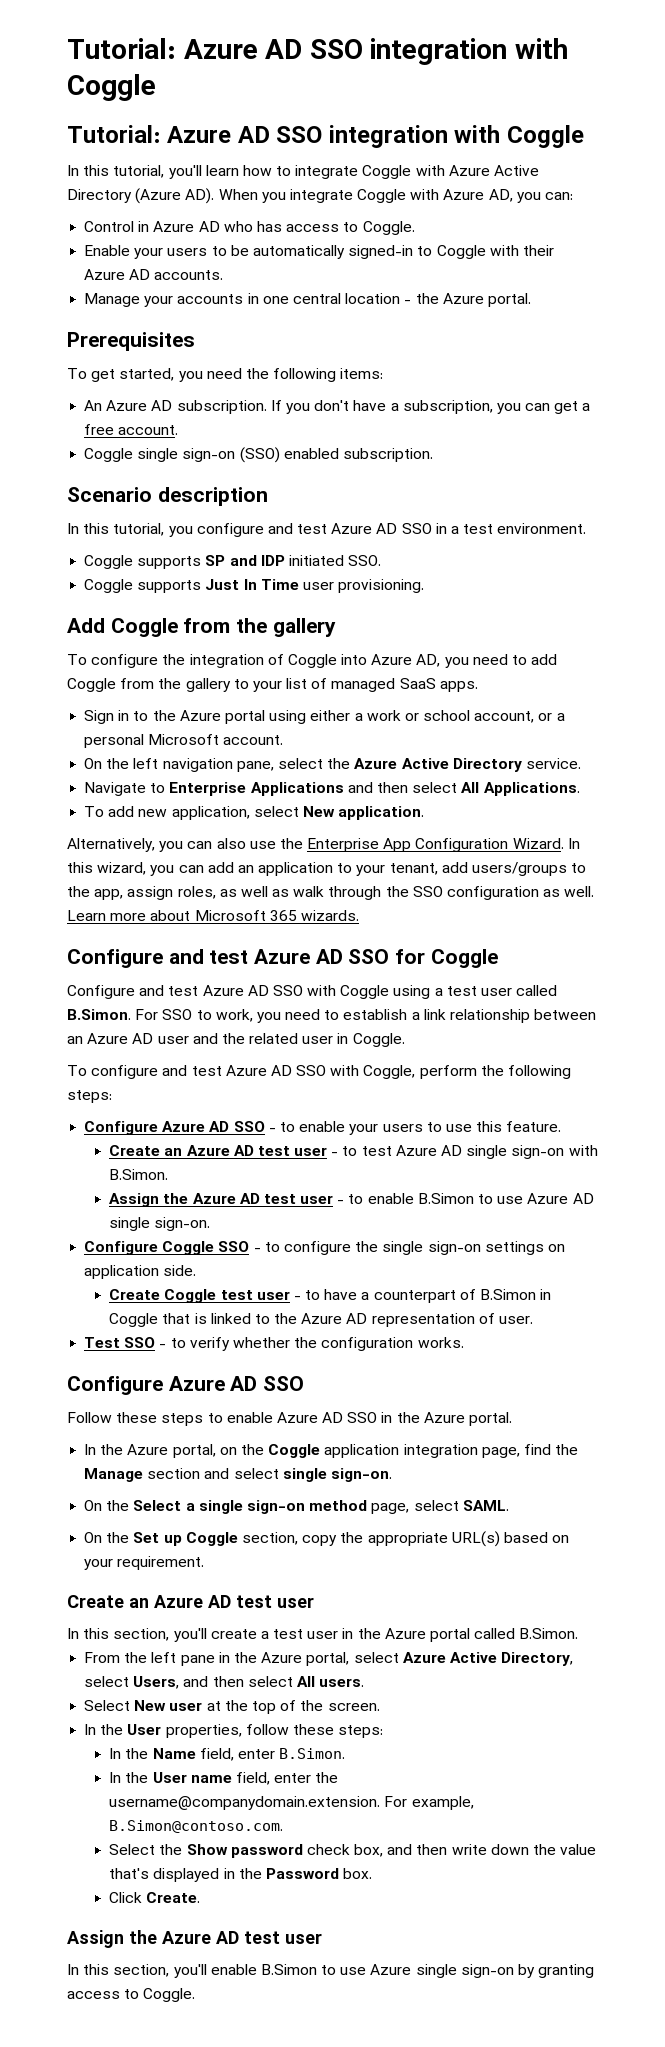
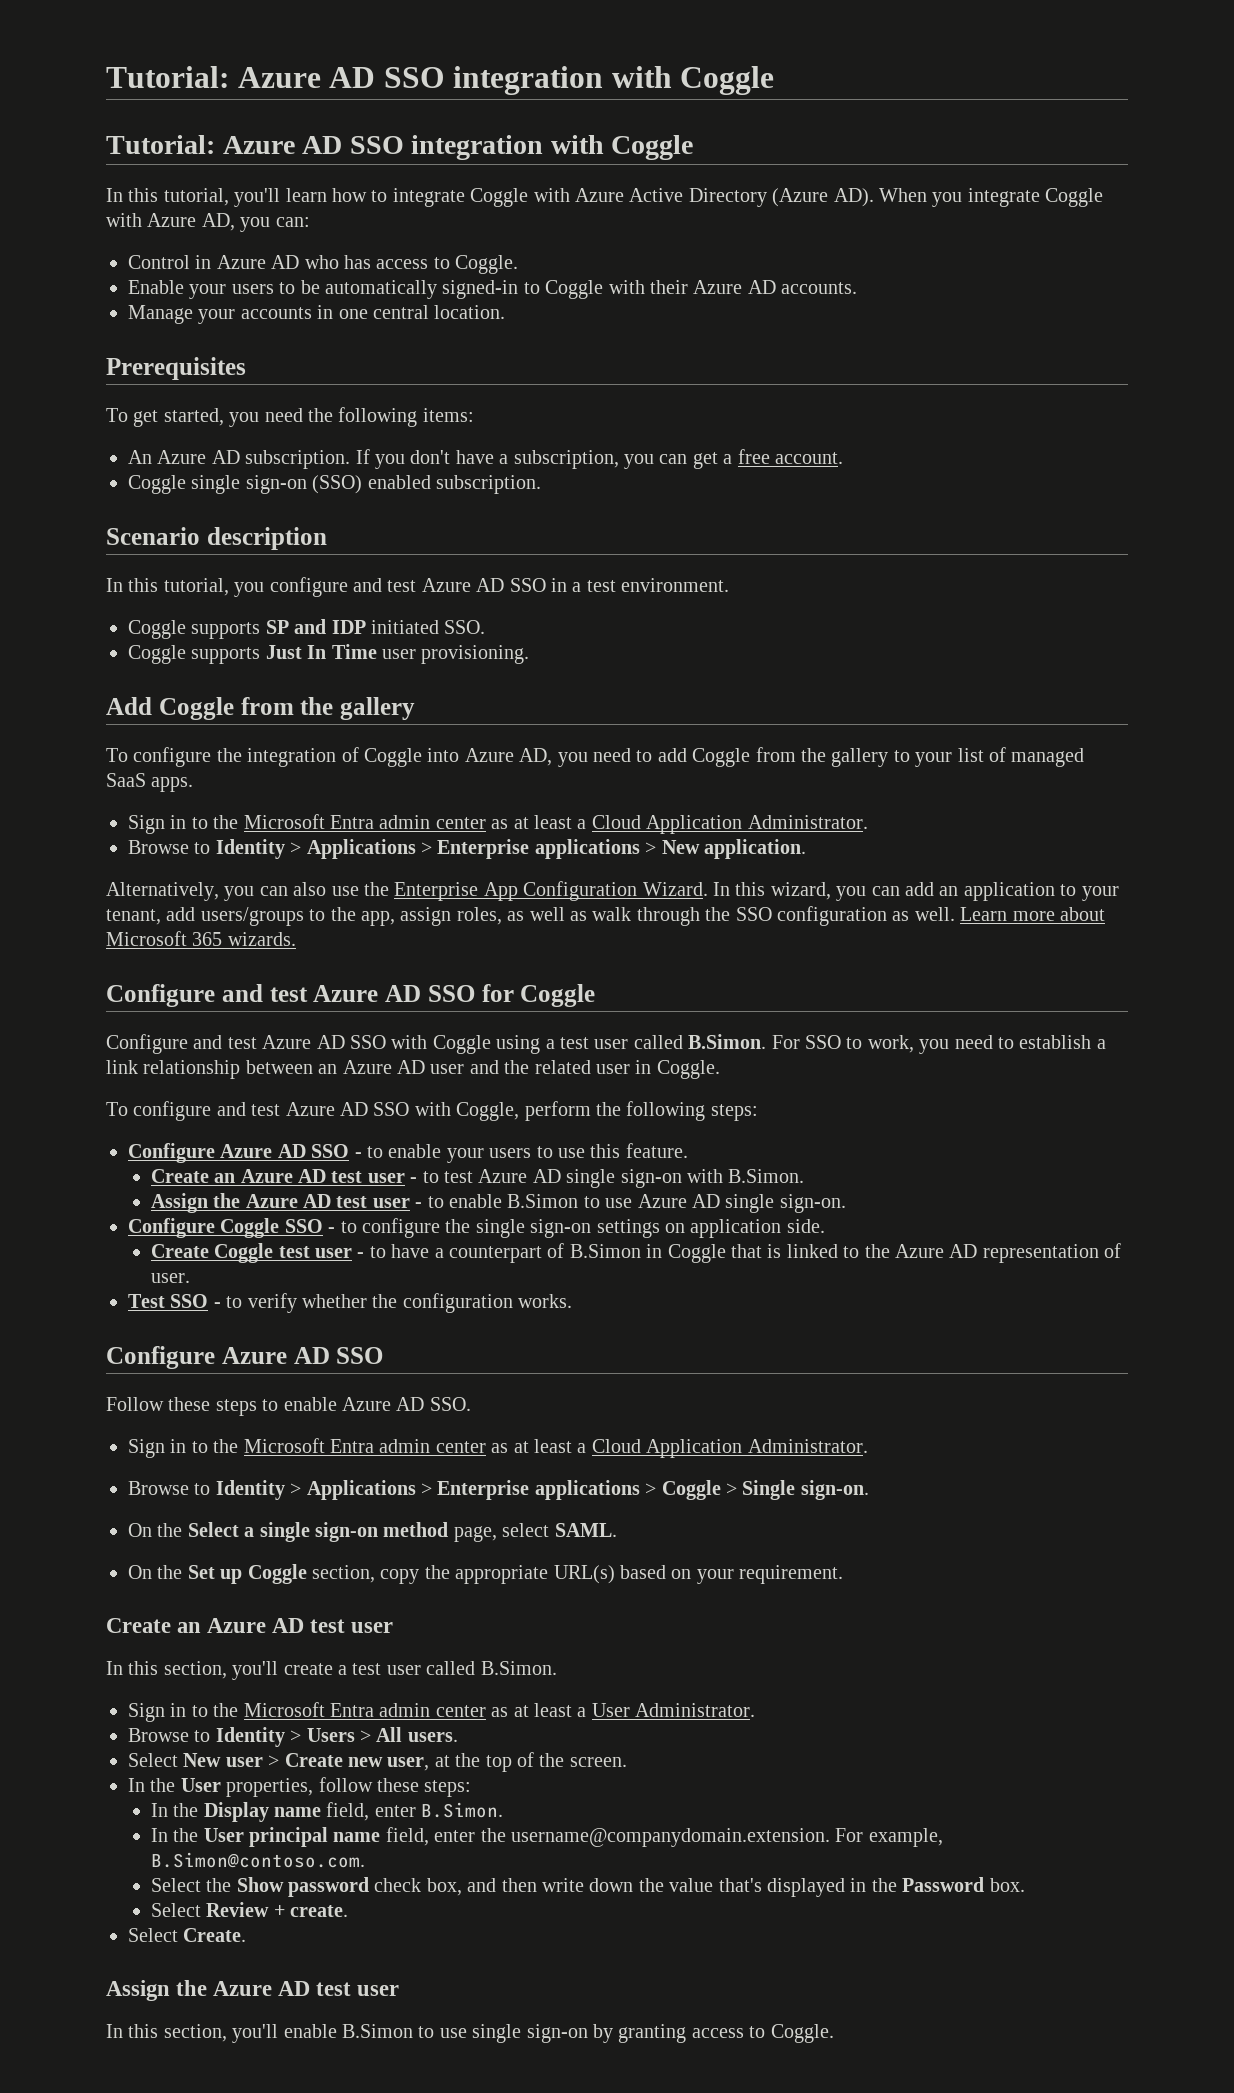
- Manage your accounts in one central location - the Azure portal.
+ Manage your accounts in one central location.
  To configure the integration of Coggle into Azure AD, you need to add Coggle from the gallery to your list of managed SaaS apps.
- Sign in to the Azure portal using either a work or school account, or a personal Microsoft account.
- On the left navigation pane, select the Azure Active Directory service.
- Navigate to Enterprise Applications and then select All Applications.
- To add new application, select New application.
+ Sign in to the Microsoft Entra admin center as at least a Cloud Application Administrator.
+ Browse to Identity > Applications > Enterprise applications > New application.
- Follow these steps to enable Azure AD SSO in the Azure portal.
- In the Azure portal, on the Coggle application integration page, find the Manage section and select single sign-on.
+ Follow these steps to enable Azure AD SSO.
+ Sign in to the Microsoft Entra admin center as at least a Cloud Application Administrator.
+ Browse to Identity > Applications > Enterprise applications > Coggle > Single sign-on.
- In this section, you'll create a test user in the Azure portal called B.Simon.
- From the left pane in the Azure portal, select Azure Active Directory, select Users, and then select All users.
+ In this section, you'll create a test user called B.Simon.
+ Sign in to the Microsoft Entra admin center as at least a User Administrator.
+ Browse to Identity > Users > All users.
- Select New user at the top of the screen.
+ Select New user > Create new user, at the top of the screen.
- In the Name field, enter B.Simon.
+ In the Display name field, enter B.Simon.
- In the User name field, enter the username@companydomain.extension. For example, B.Simon@contoso.com.
+ In the User principal name field, enter the username@companydomain.extension. For example, B.Simon@contoso.com.
- Click Create.
+ Select Review + create.
+ Select Create.
- In this section, you'll enable B.Simon to use Azure single sign-on by granting access to Coggle.
+ In this section, you'll enable B.Simon to use single sign-on by granting access to Coggle.

